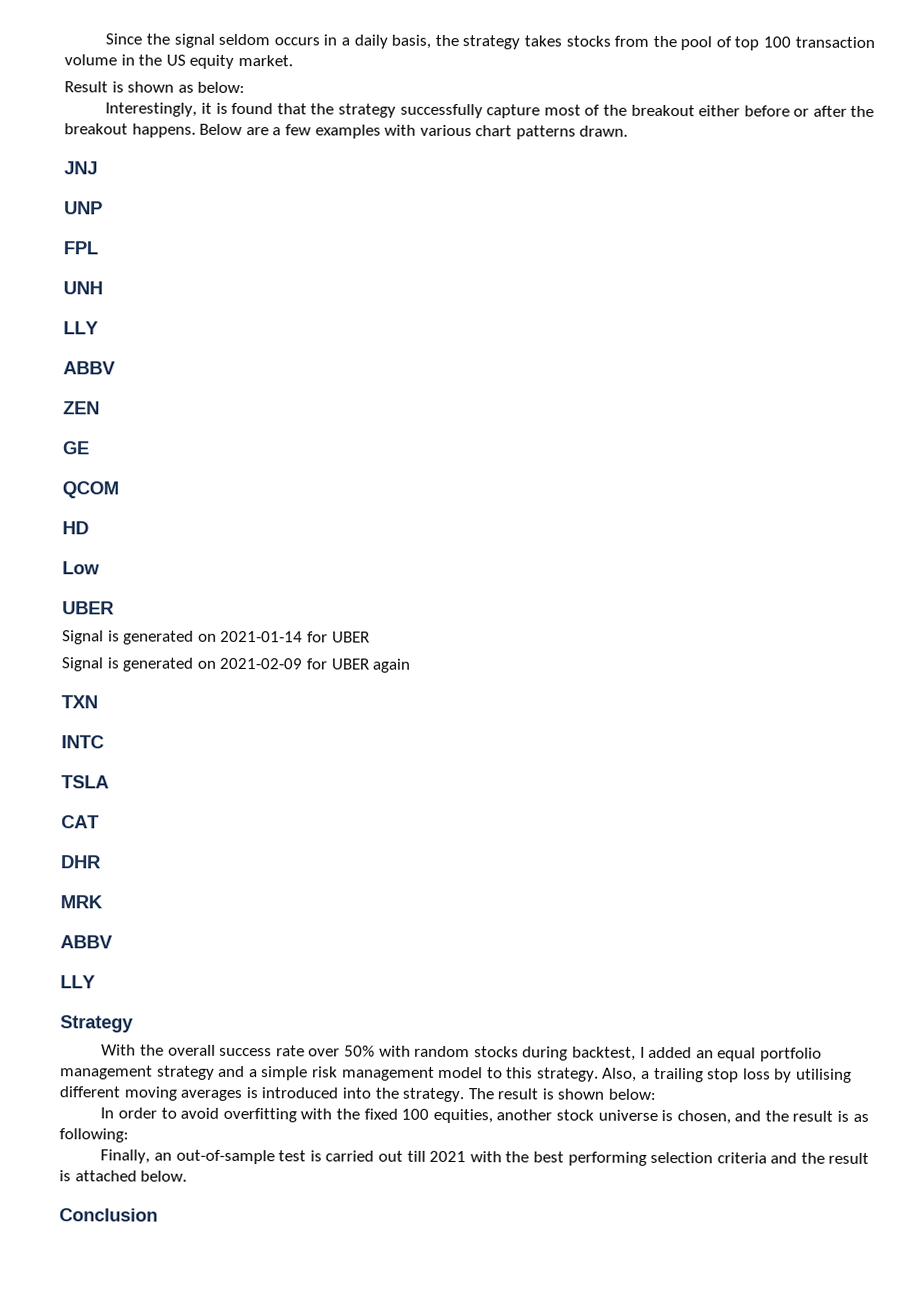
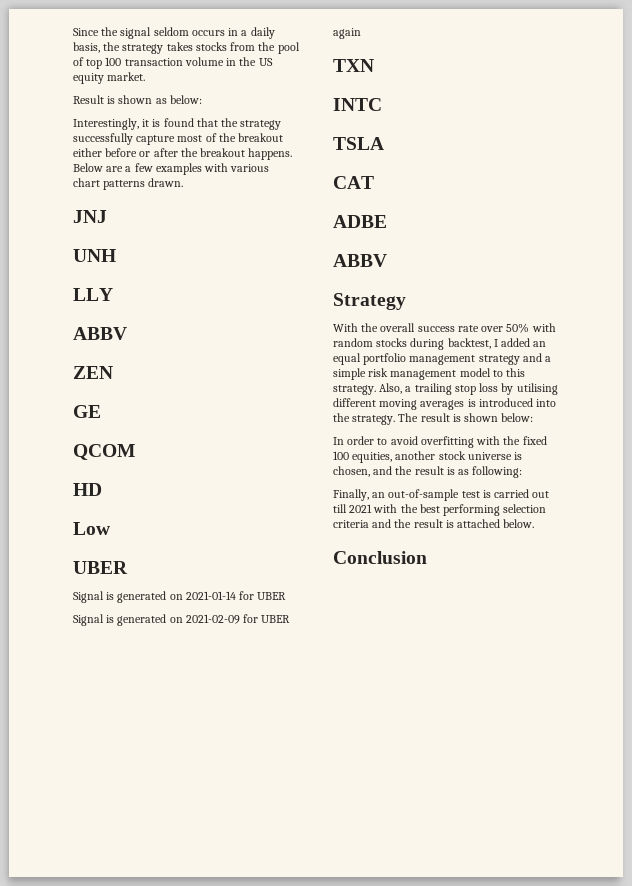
- UNP
- FPL
- DHR
- MRK
+ ADBE
  ABBV
- LLY

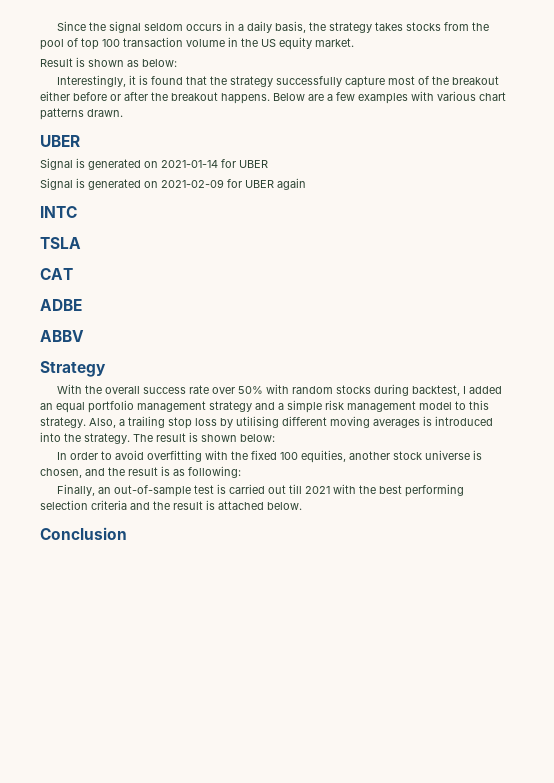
- JNJ
- UNH
- LLY
- ABBV
- ZEN
- GE
- QCOM
- HD
- Low
- TXN

